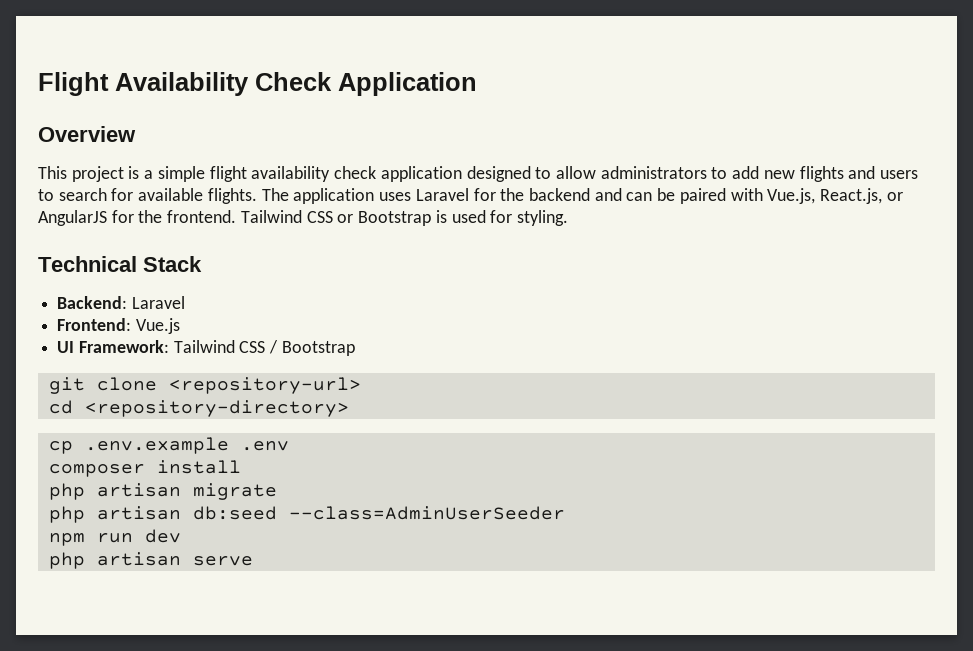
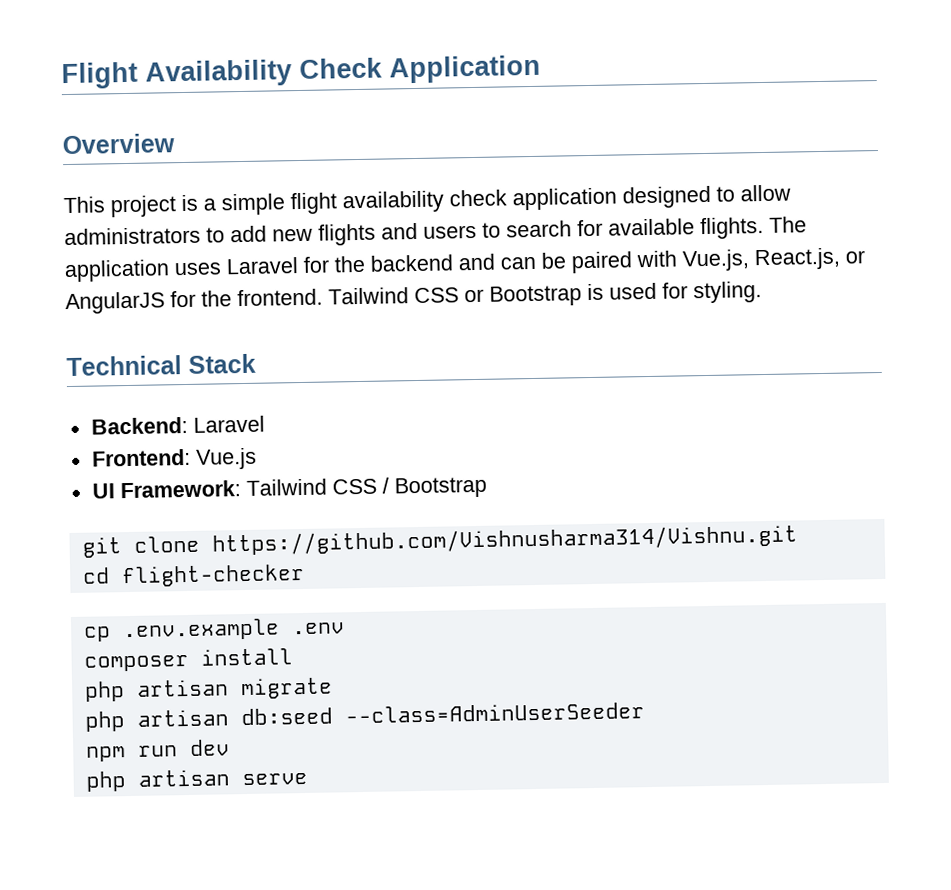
- git clone <repository-url>
+ git clone https://github.com/Vishnusharma314/Vishnu.git
- cd <repository-directory>
+ cd flight-checker

